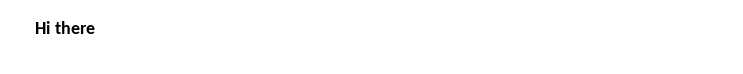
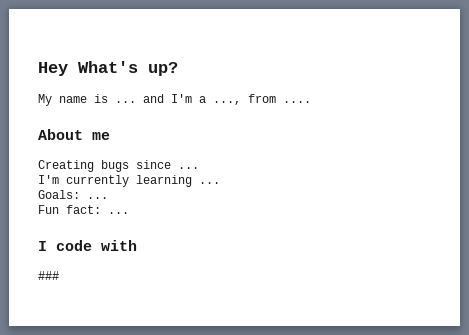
- Hi there
+ Hey What's up?
+ My name is ... and I'm a ..., from ....
+ About me
+ Creating bugs since ...
+ I'm currently learning ...
+ Goals: ...
+ Fun fact: ...
+ I code with
+ ###

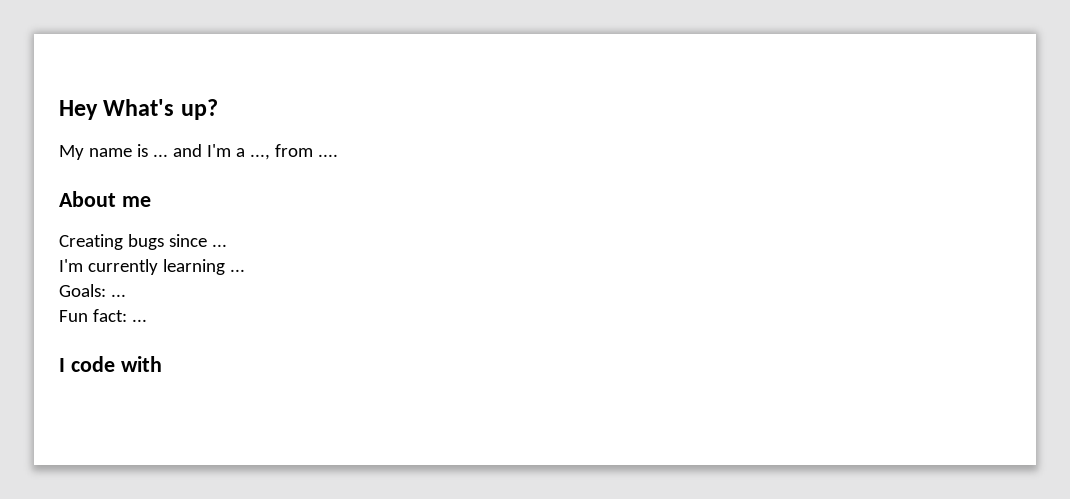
- ###

